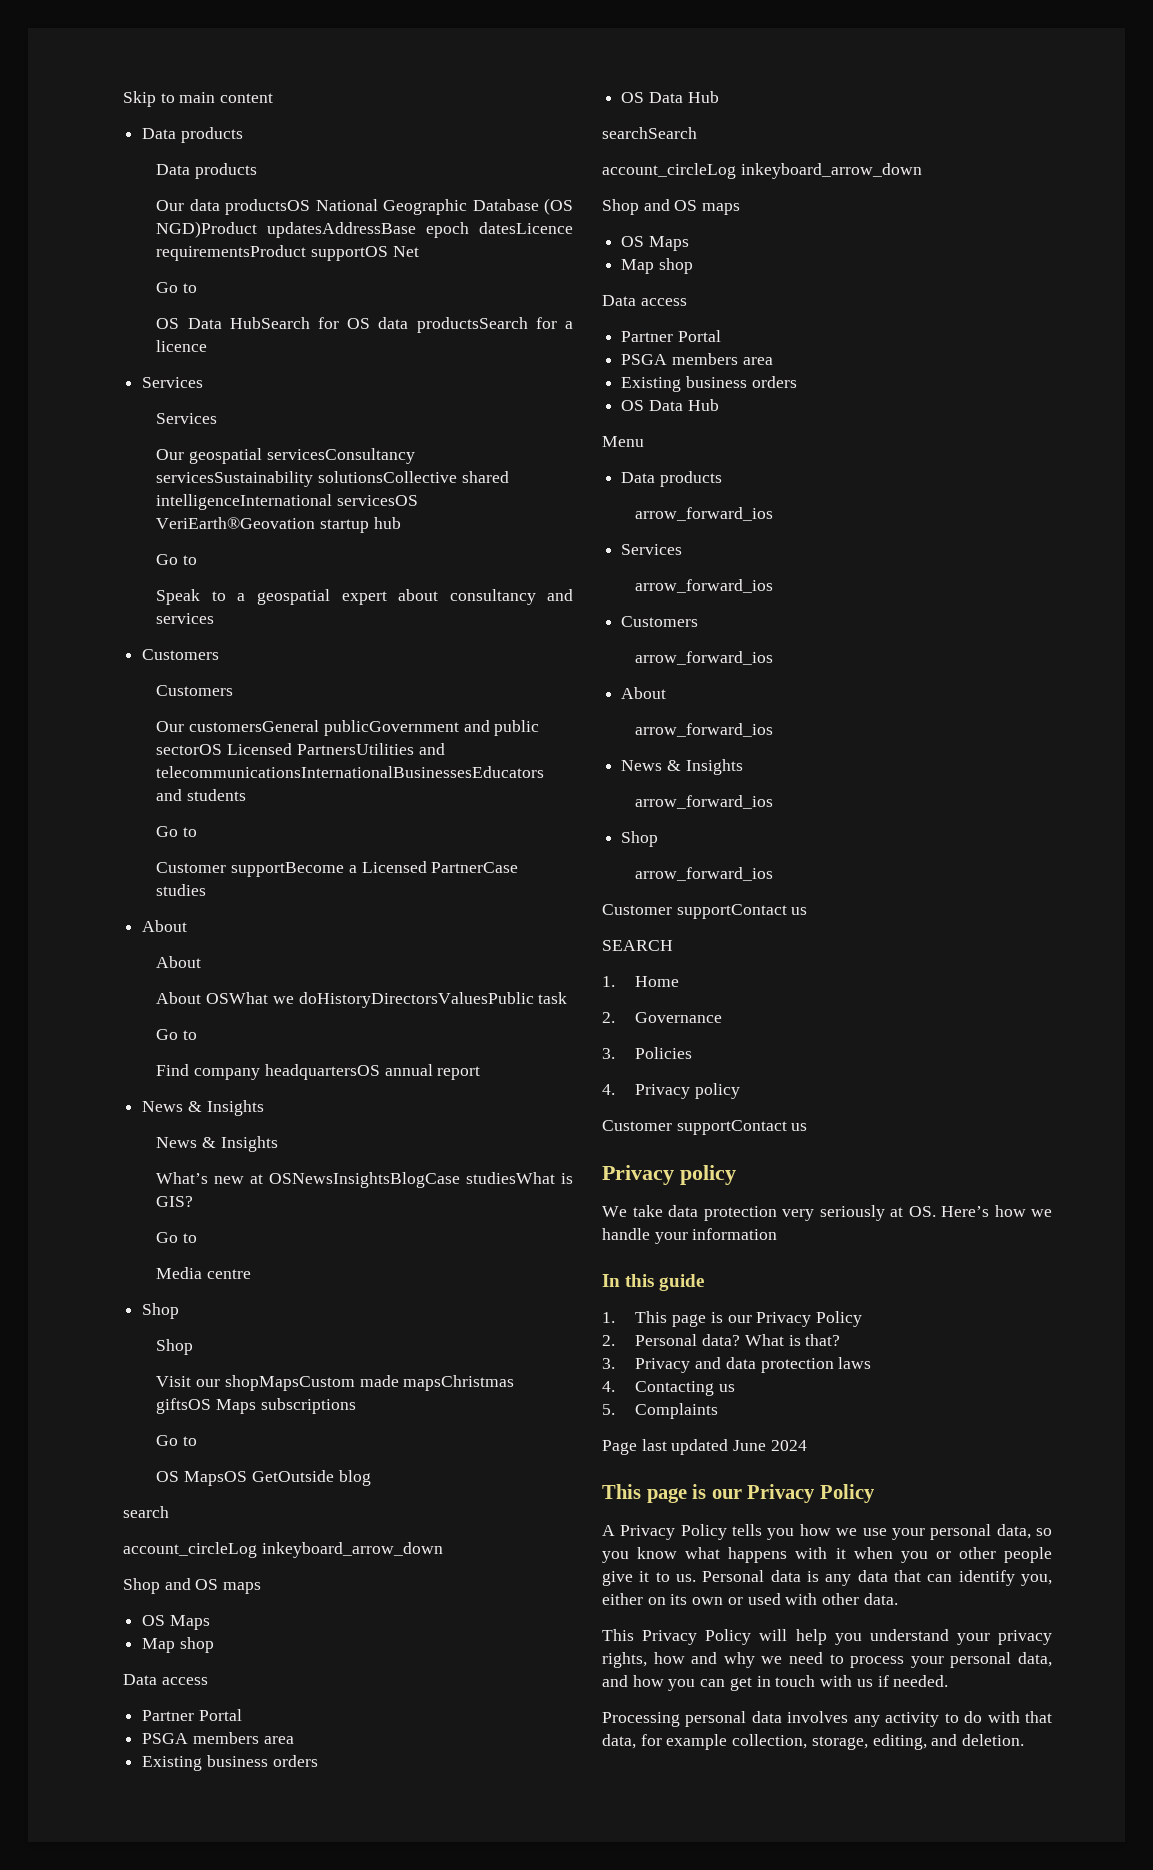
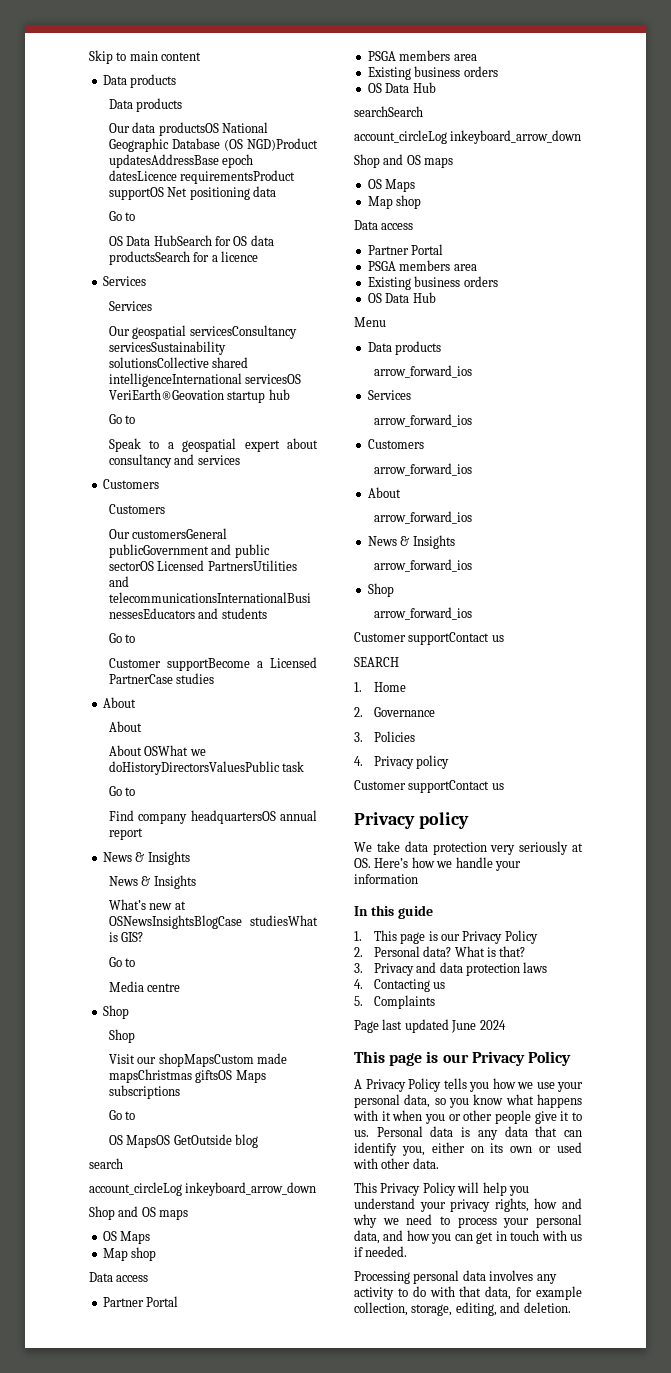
- Our data productsOS National Geographic Database (OS NGD)Product updatesAddressBase epoch datesLicence requirementsProduct supportOS Net
+ Our data productsOS National Geographic Database (OS NGD)Product updatesAddressBase epoch datesLicence requirementsProduct supportOS Net positioning data

